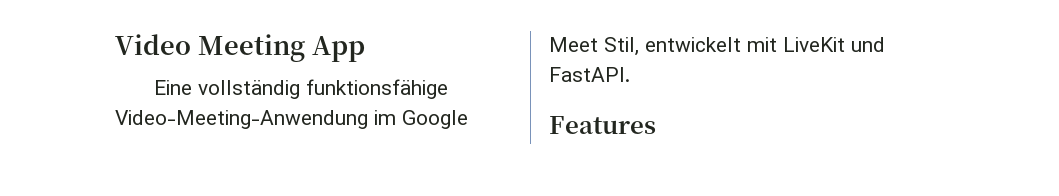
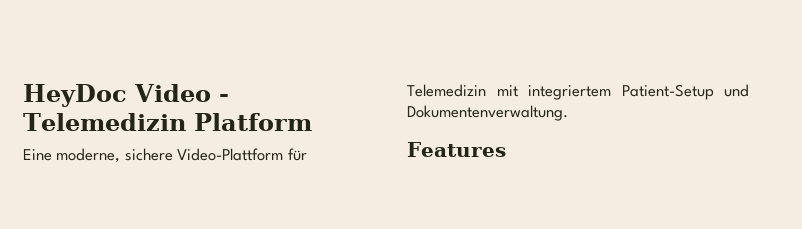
- Video Meeting App
- Eine vollständig funktionsfähige Video-Meeting-Anwendung im Google Meet Stil, entwickelt mit LiveKit und FastAPI.
+ HeyDoc Video - Telemedizin Platform
+ Eine moderne, sichere Video-Plattform für Telemedizin mit integriertem Patient-Setup und Dokumentenverwaltung.

